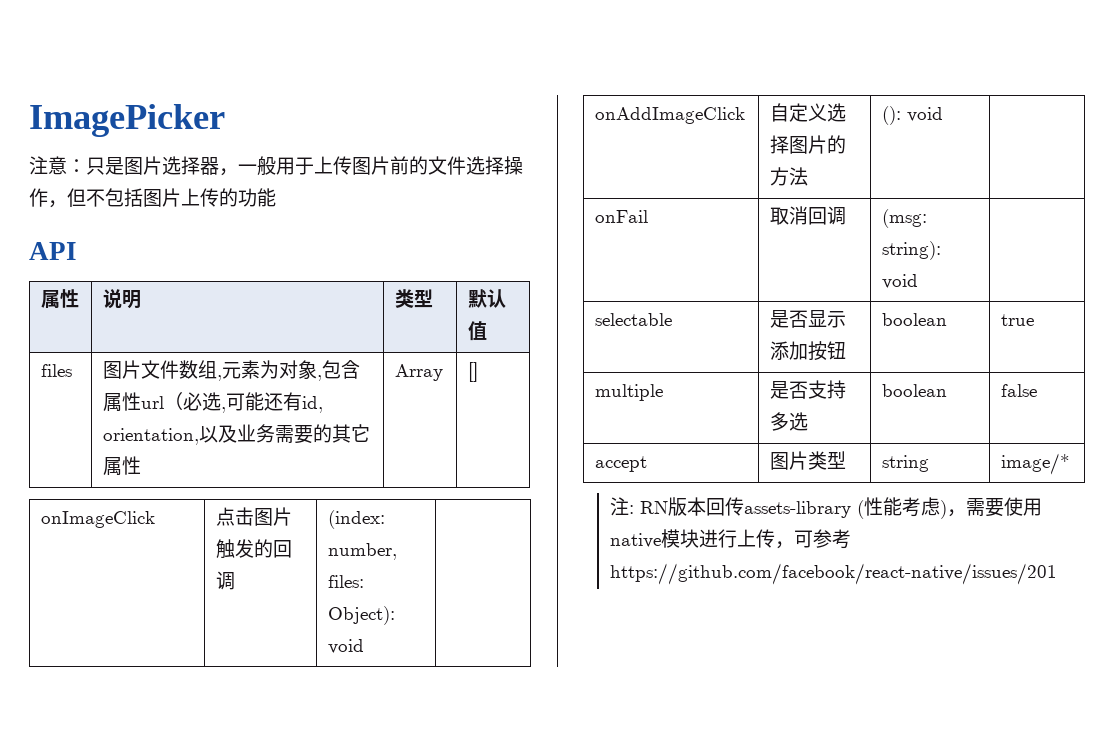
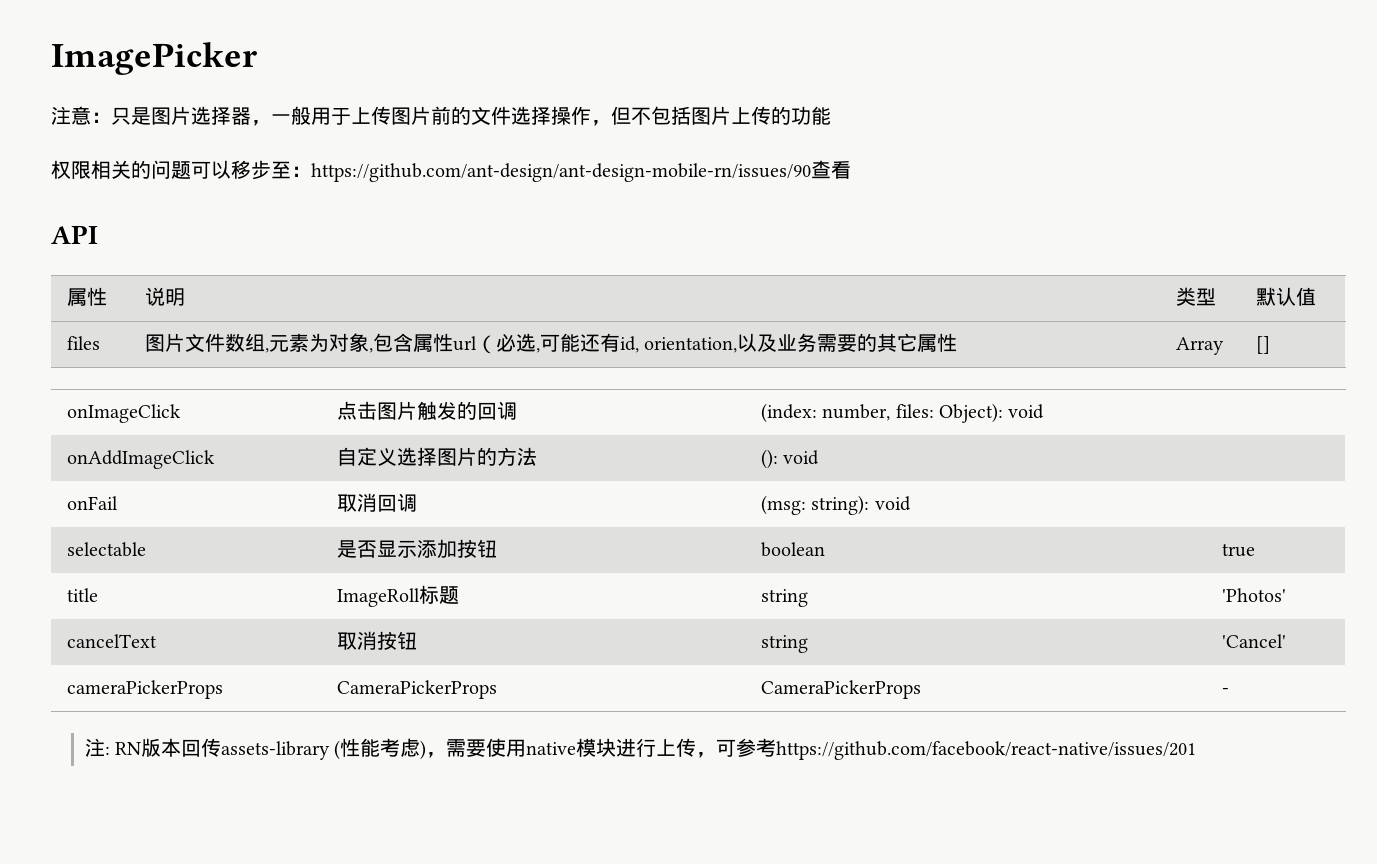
+ 权限相关的问题可以移步至：https://github.com/ant-design/ant-design-mobile-rn/issues/90查看
- multiple | 是否支持多选 | boolean | false
- accept | 图片类型 | string | image/*
+ title | ImageRoll标题 | string | 'Photos'
+ cancelText | 取消按钮 | string | 'Cancel'
+ cameraPickerProps | CameraPickerProps | CameraPickerProps | -

